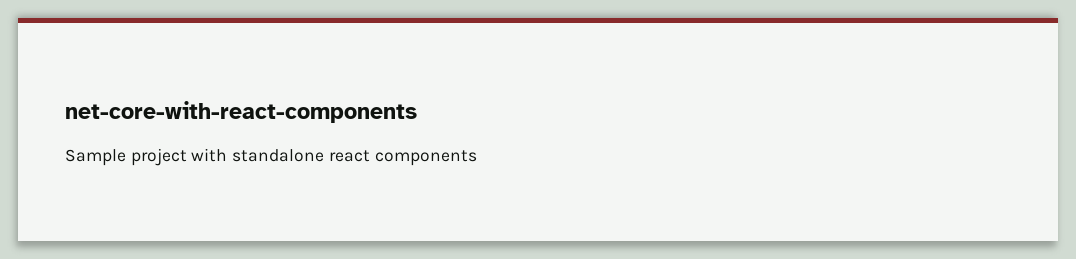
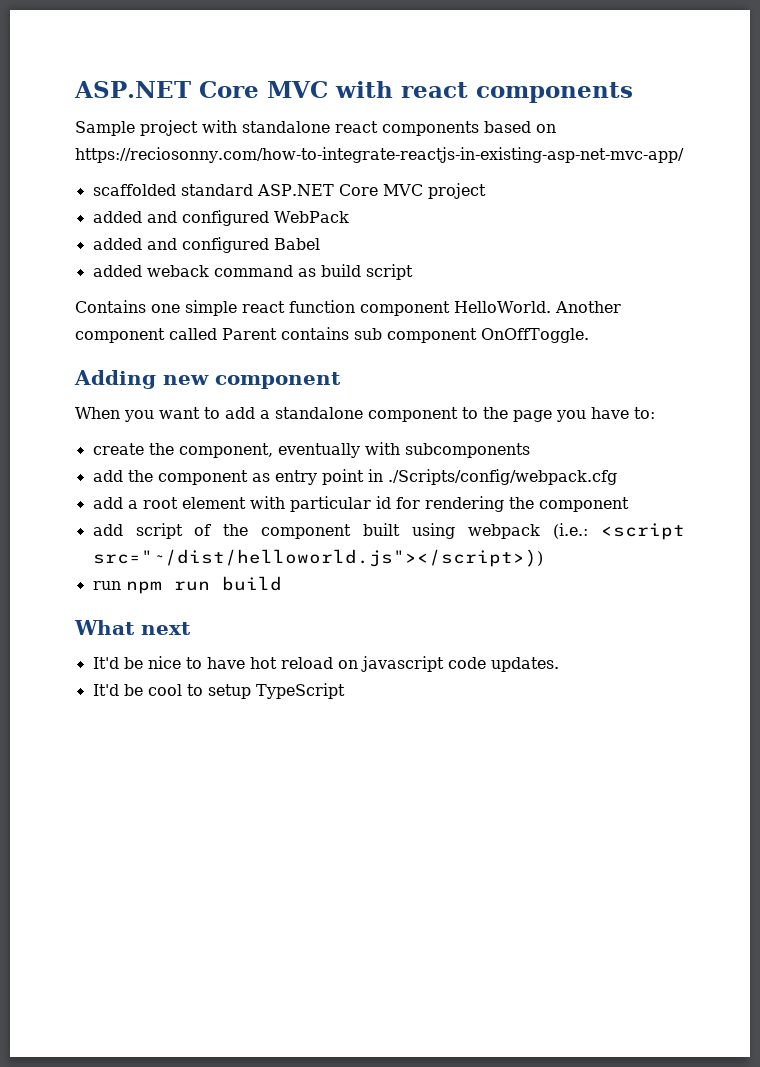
- net-core-with-react-components
+ ASP.NET Core MVC with react components
- Sample project with standalone react components
+ Sample project with standalone react components based on https://reciosonny.com/how-to-integrate-reactjs-in-existing-asp-net-mvc-app/
+ scaffolded standard ASP.NET Core MVC project
+ added and configured WebPack
+ added and configured Babel
+ added weback command as build script
+ Contains one simple react function component HelloWorld. Another component called Parent contains sub component OnOffToggle.
+ Adding new component
+ When you want to add a standalone component to the page you have to:
+ create the component, eventually with subcomponents
+ add the component as entry point in ./Scripts/config/webpack.cfg
+ add a root element with particular id for rendering the component
+ add script of the component built using webpack (i.e.: <script src="~/dist/helloworld.js"></script>))
+ run npm run build
+ What next
+ It'd be nice to have hot reload on javascript code updates.
+ It'd be cool to setup TypeScript

